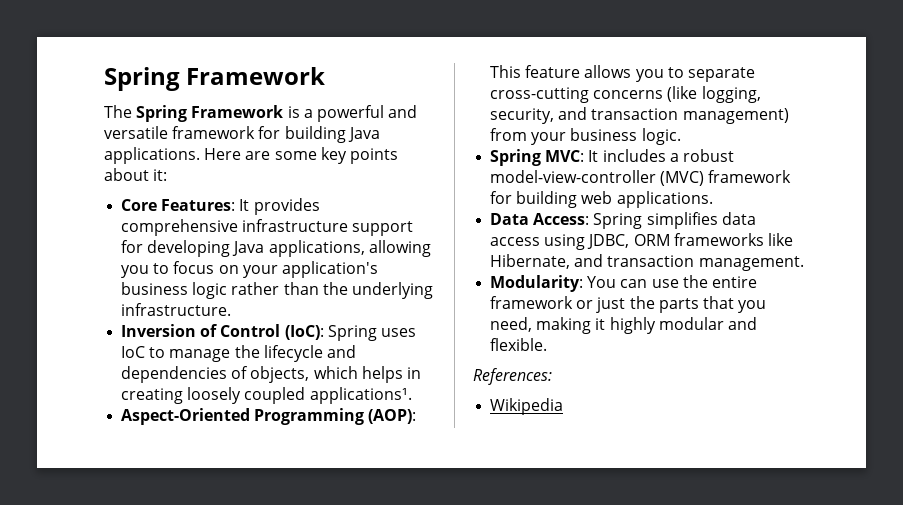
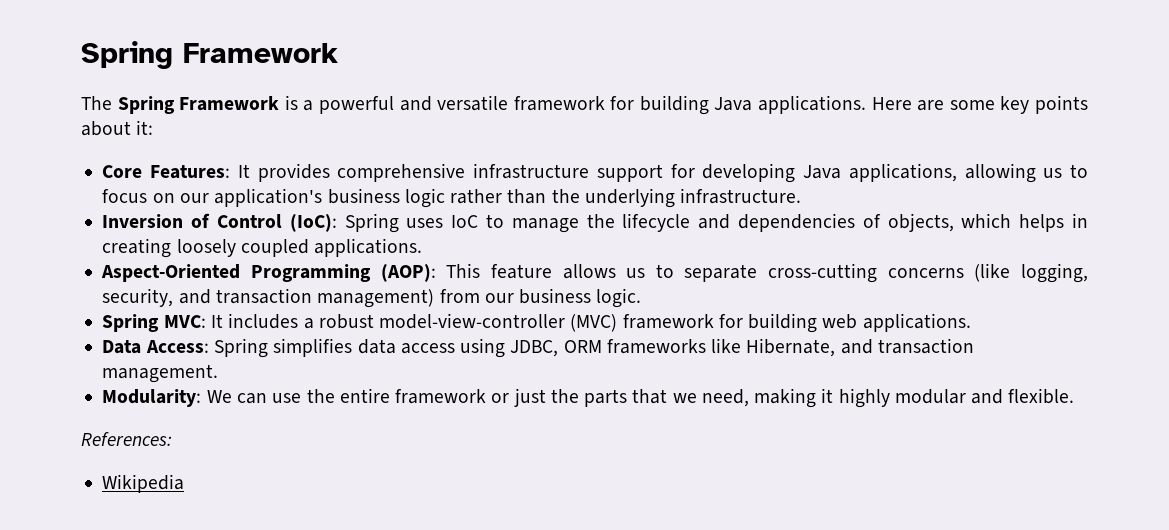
- Core Features: It provides comprehensive infrastructure support for developing Java applications, allowing you to focus on your application's business logic rather than the underlying infrastructure.
+ Core Features: It provides comprehensive infrastructure support for developing Java applications, allowing us to focus on our application's business logic rather than the underlying infrastructure.
- Inversion of Control (IoC): Spring uses IoC to manage the lifecycle and dependencies of objects, which helps in creating loosely coupled applications¹.
+ Inversion of Control (IoC): Spring uses IoC to manage the lifecycle and dependencies of objects, which helps in creating loosely coupled applications.
- Aspect-Oriented Programming (AOP): This feature allows you to separate cross-cutting concerns (like logging, security, and transaction management) from your business logic.
+ Aspect-Oriented Programming (AOP): This feature allows us to separate cross-cutting concerns (like logging, security, and transaction management) from our business logic.
- Modularity: You can use the entire framework or just the parts that you need, making it highly modular and flexible.
+ Modularity: We can use the entire framework or just the parts that we need, making it highly modular and flexible.

